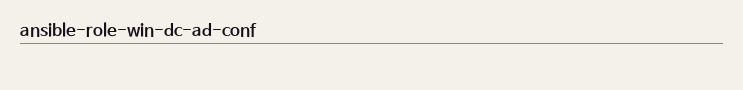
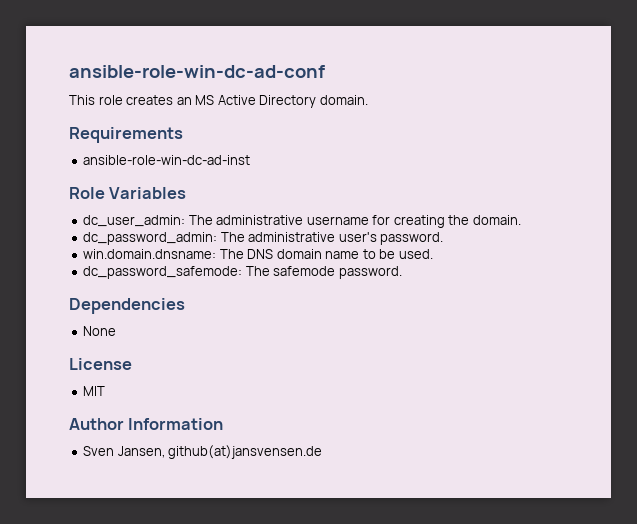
+ This role creates an MS Active Directory domain.
+ Requirements
+ ansible-role-win-dc-ad-inst
+ Role Variables
+ dc_user_admin: The administrative username for creating the domain.
+ dc_password_admin: The administrative user's password.
+ win.domain.dnsname: The DNS domain name to be used.
+ dc_password_safemode: The safemode password.
+ Dependencies
+ None
+ License
+ MIT
+ Author Information
+ Sven Jansen, github(at)jansvensen.de

